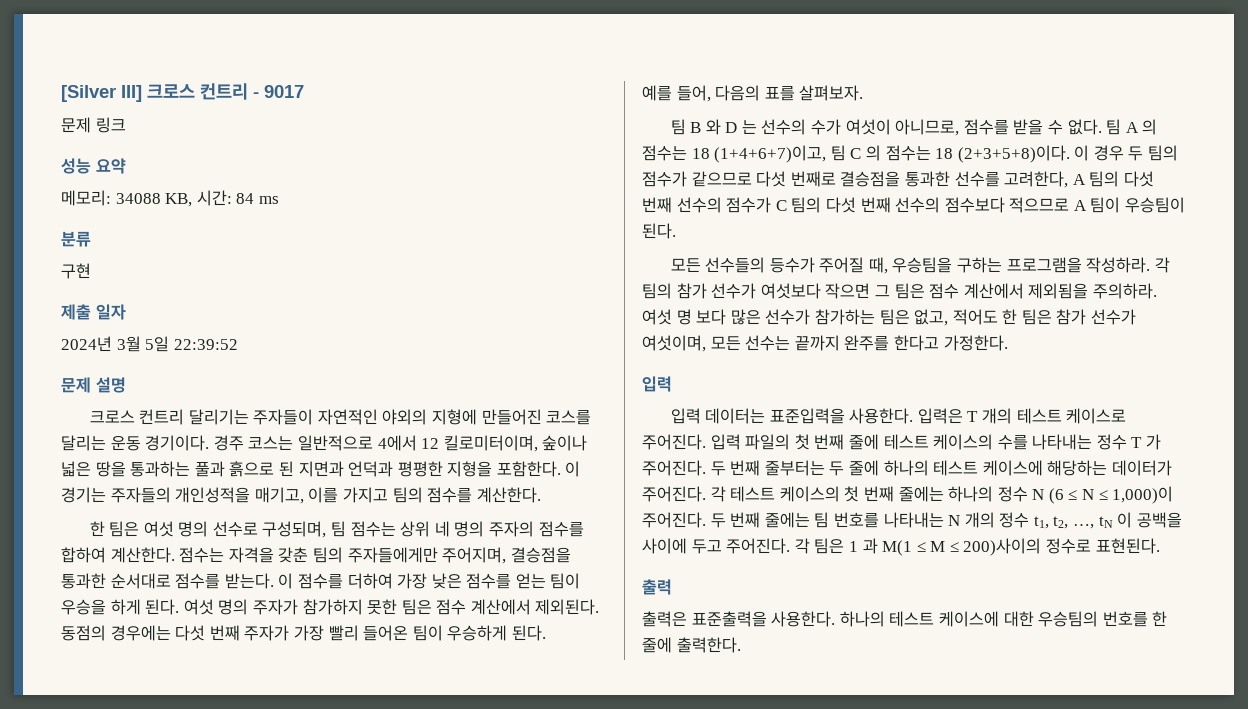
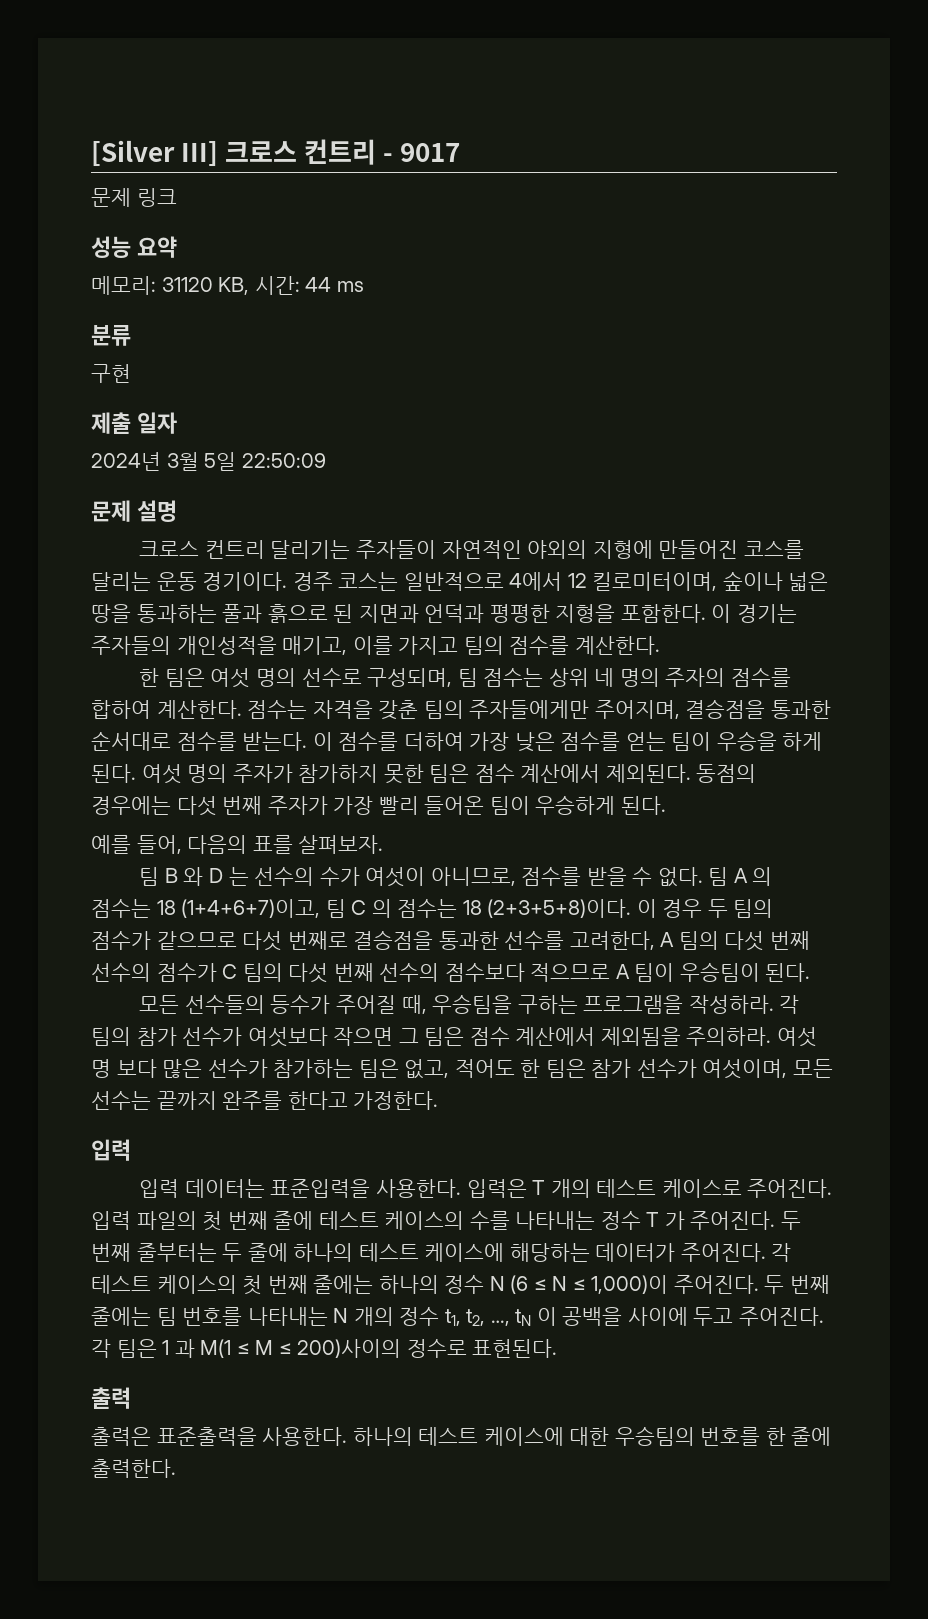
- 메모리: 34088 KB, 시간: 84 ms
+ 메모리: 31120 KB, 시간: 44 ms
- 2024년 3월 5일 22:39:52
+ 2024년 3월 5일 22:50:09

